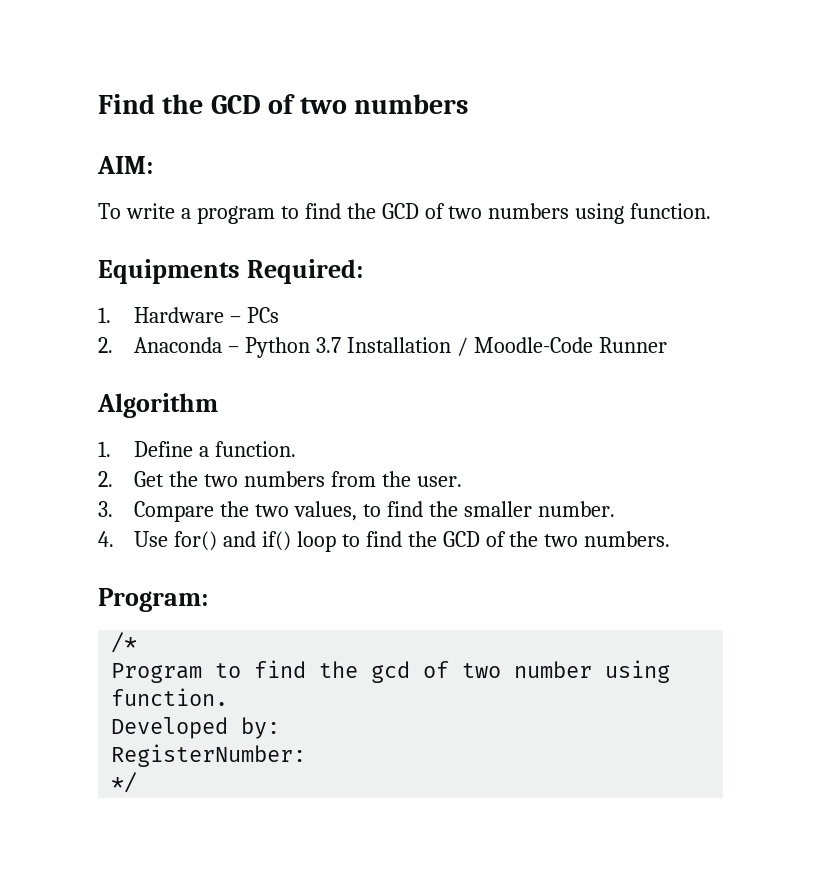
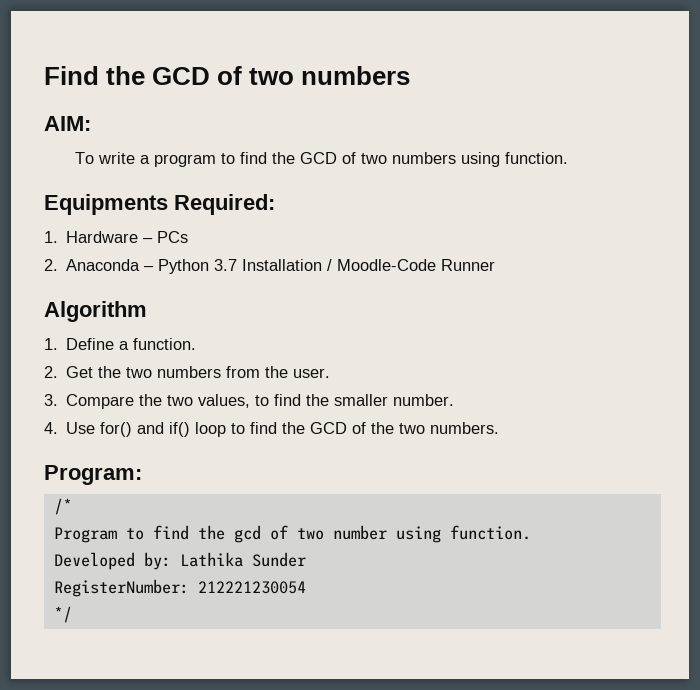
- Developed by:
+ Developed by: Lathika Sunder
- RegisterNumber:
+ RegisterNumber: 212221230054

